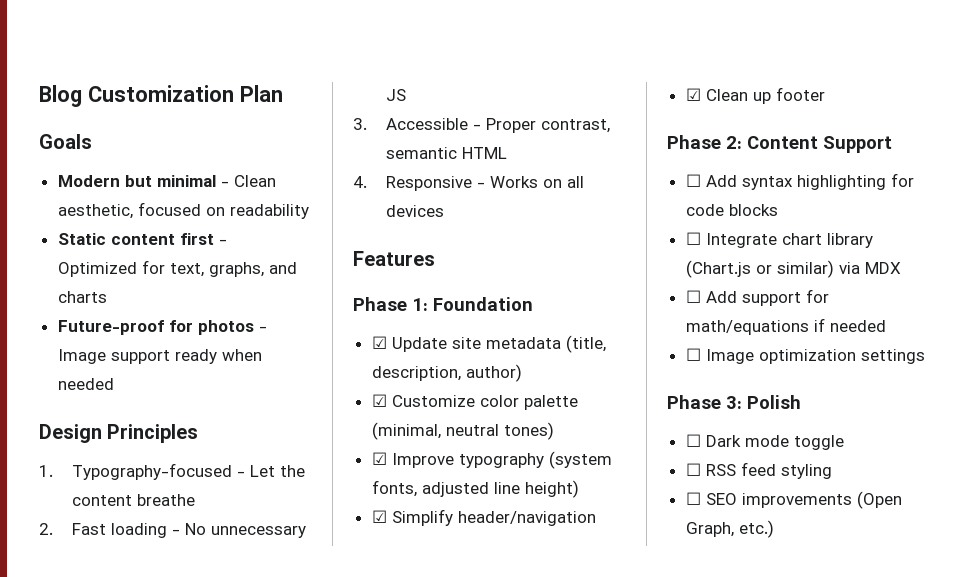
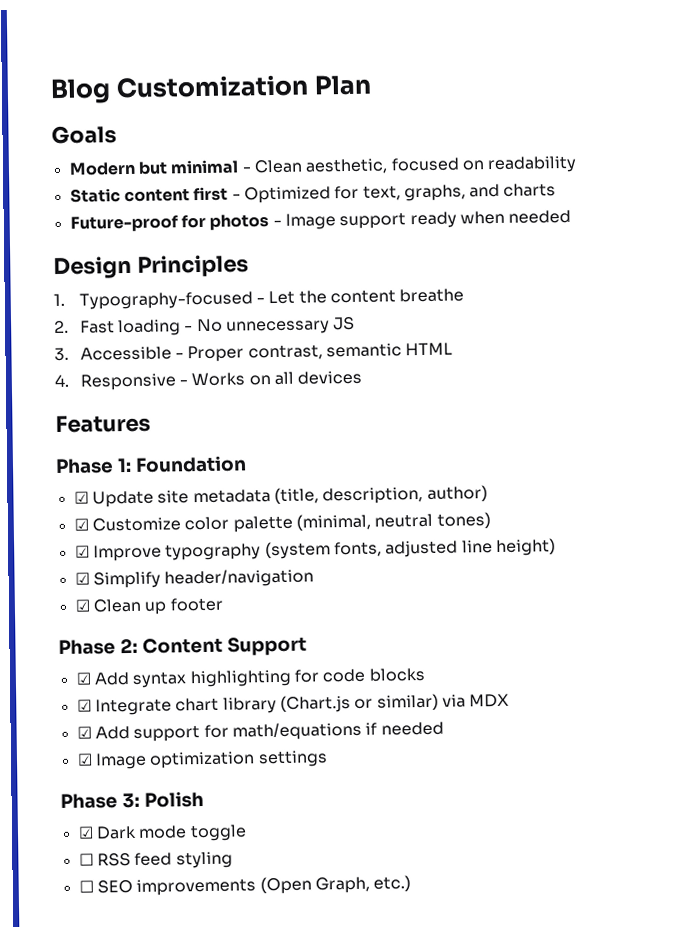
- ☐ Add syntax highlighting for code blocks
+ ☑ Add syntax highlighting for code blocks
- ☐ Integrate chart library (Chart.js or similar) via MDX
+ ☑ Integrate chart library (Chart.js or similar) via MDX
- ☐ Add support for math/equations if needed
+ ☑ Add support for math/equations if needed
- ☐ Image optimization settings
+ ☑ Image optimization settings
- ☐ Dark mode toggle
+ ☑ Dark mode toggle

